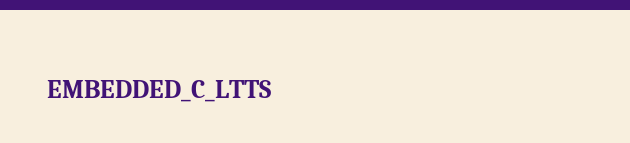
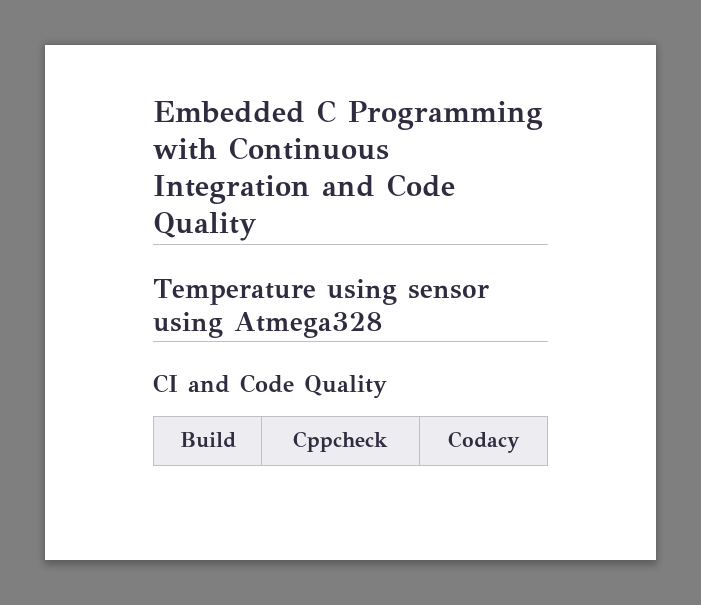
- EMBEDDED_C_LTTS
+ Embedded C Programming with Continuous Integration and Code Quality
+ Temperature using sensor using Atmega328
+ CI and Code Quality
+ Build | Cppcheck | Codacy

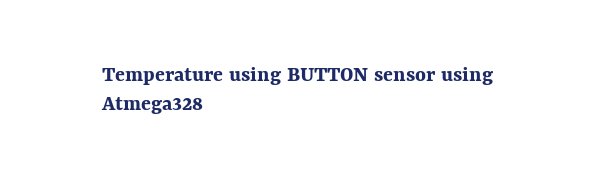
- Embedded C Programming with Continuous Integration and Code Quality
- Temperature using sensor using Atmega328
+ Temperature using BUTTON sensor using Atmega328
- CI and Code Quality
- Build | Cppcheck | Codacy

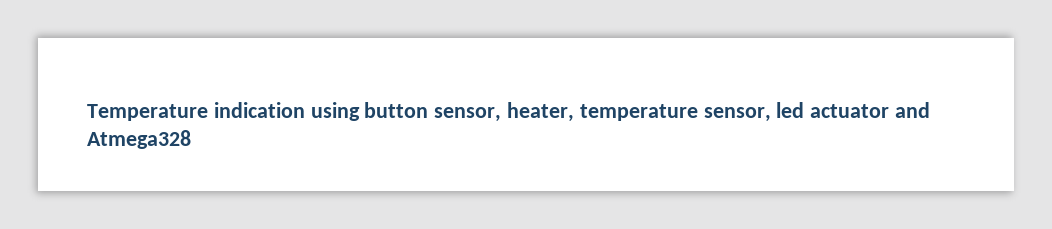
- Temperature using BUTTON sensor using Atmega328
+ Temperature indication using button sensor, heater, temperature sensor, led actuator and Atmega328

